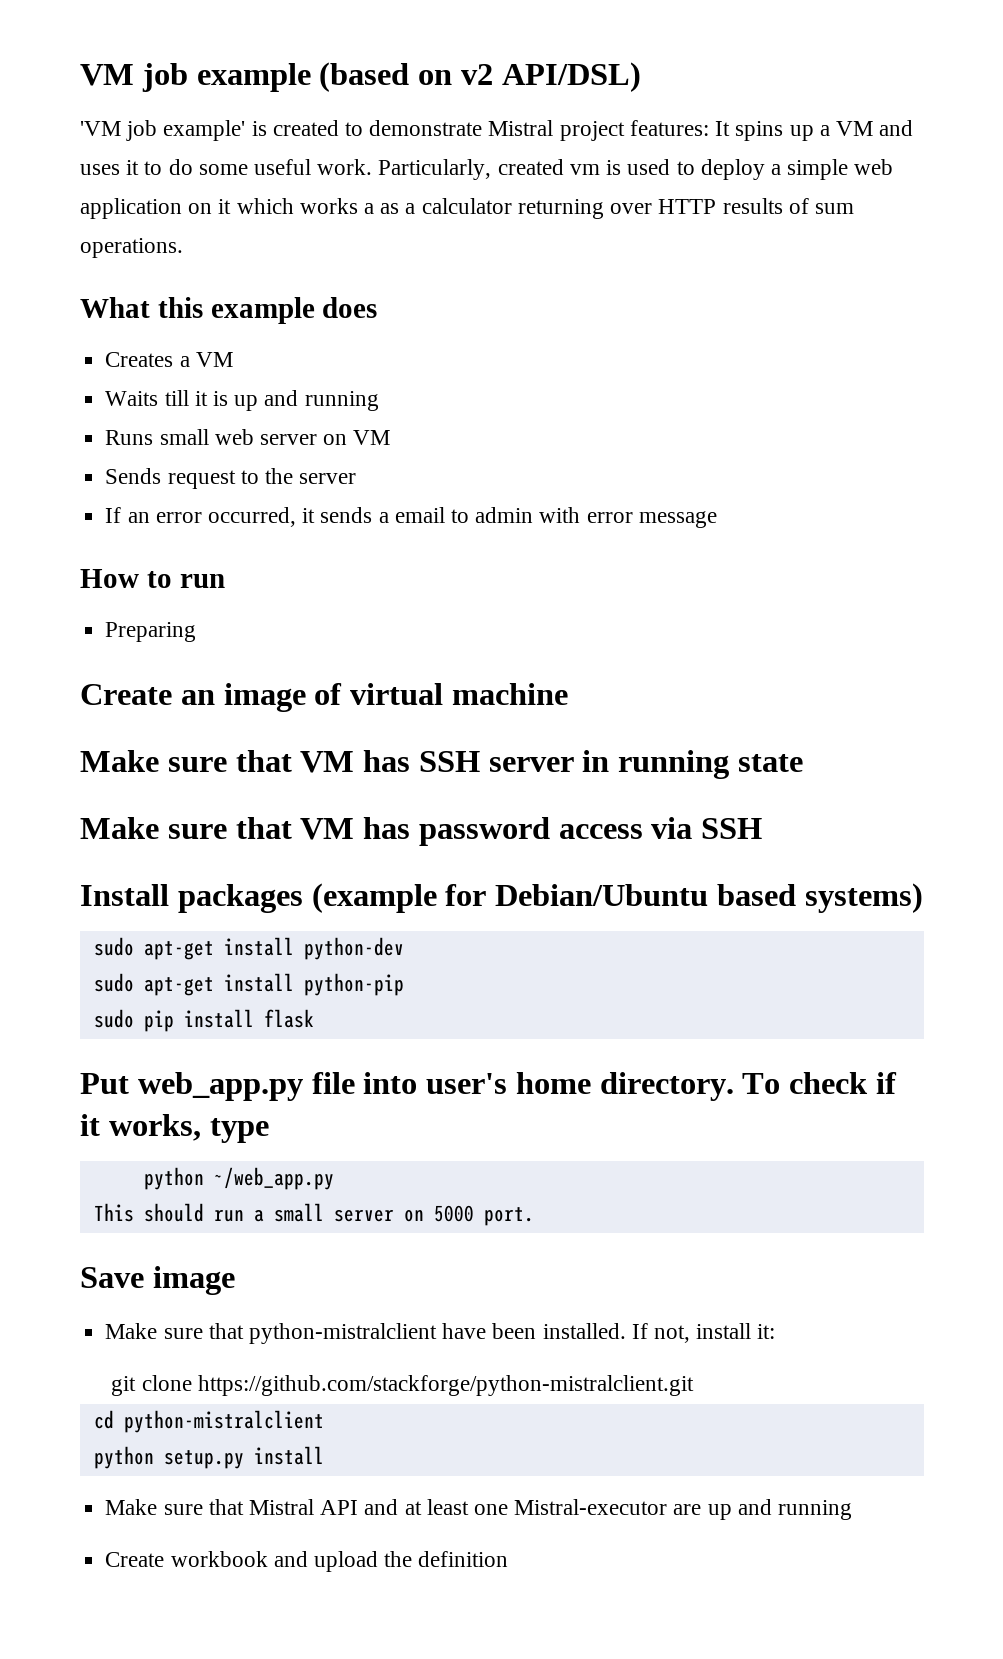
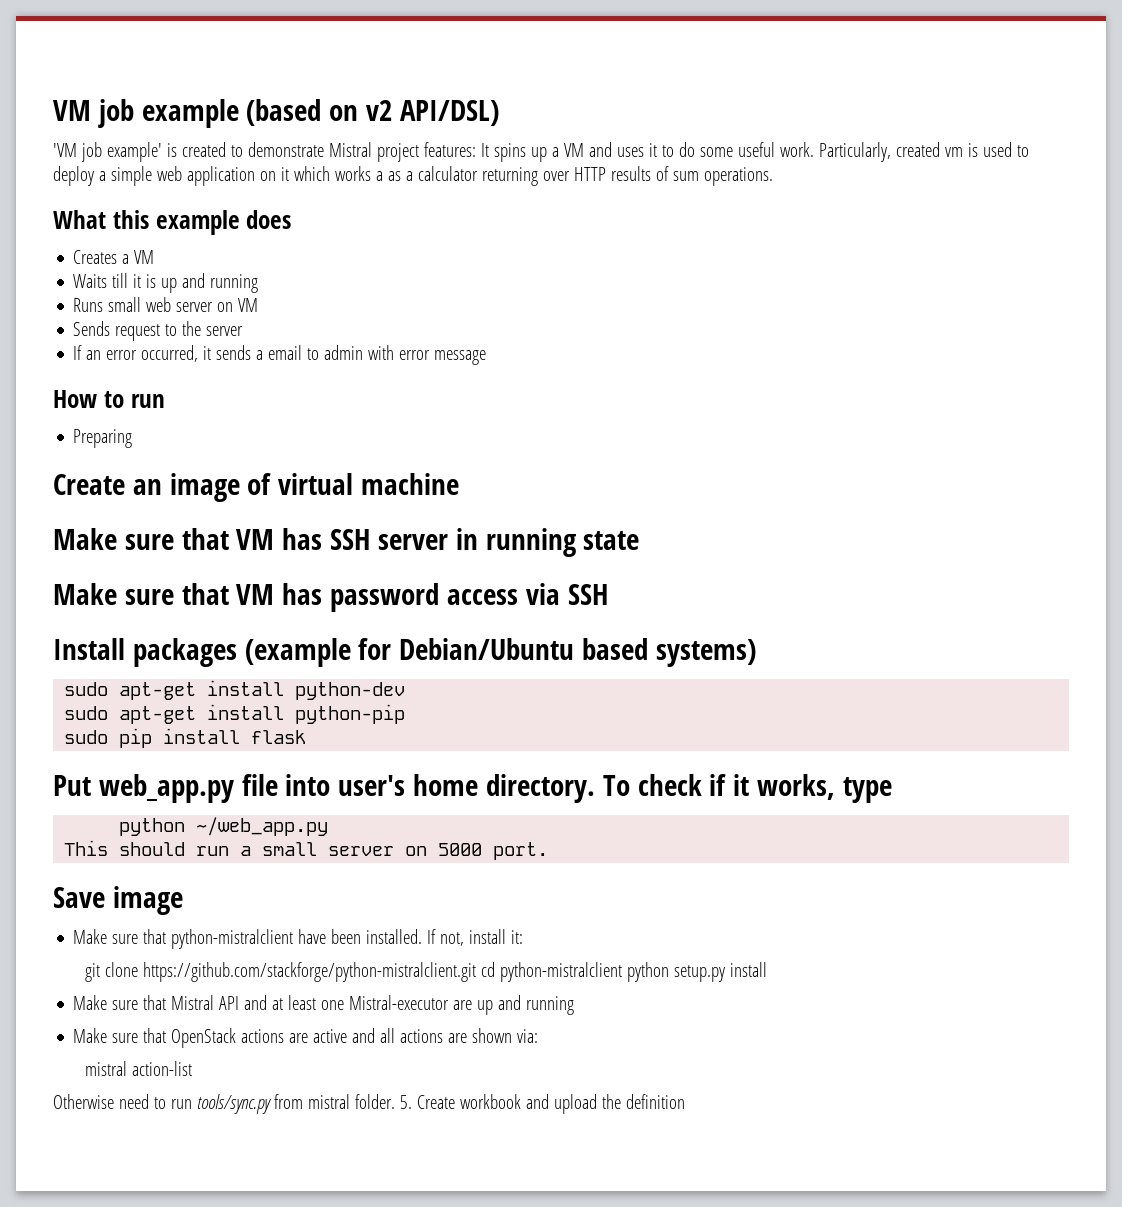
- git clone https://github.com/stackforge/python-mistralclient.git
- cd python-mistralclient
- python setup.py install
+ git clone https://github.com/stackforge/python-mistralclient.git cd python-mistralclient python setup.py install
- Create workbook and upload the definition
+ Make sure that OpenStack actions are active and all actions are shown via:
+ mistral action-list
+ Otherwise need to run tools/sync.py from mistral folder. 5. Create workbook and upload the definition

